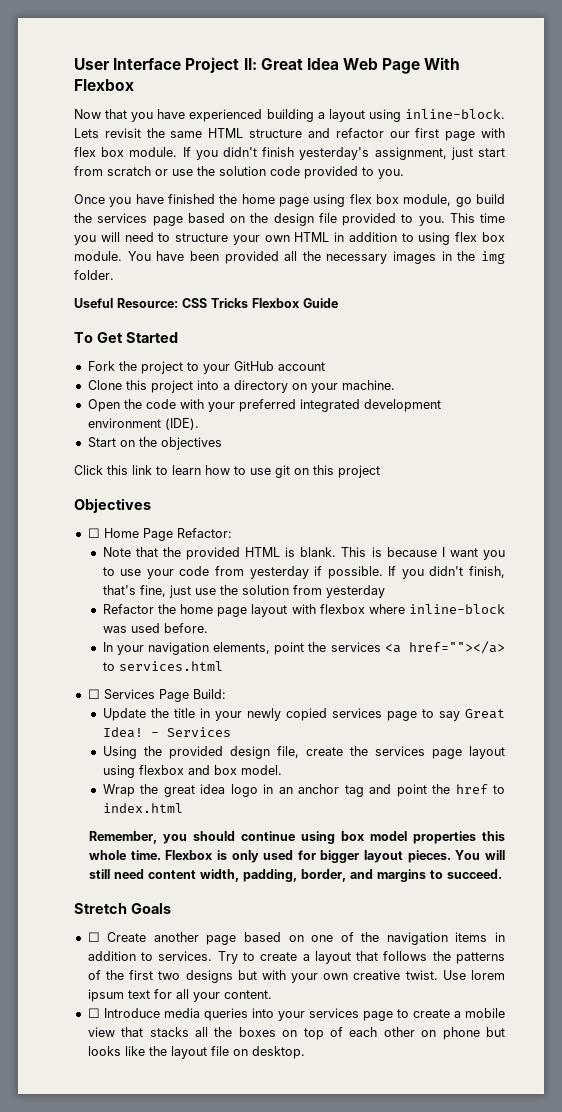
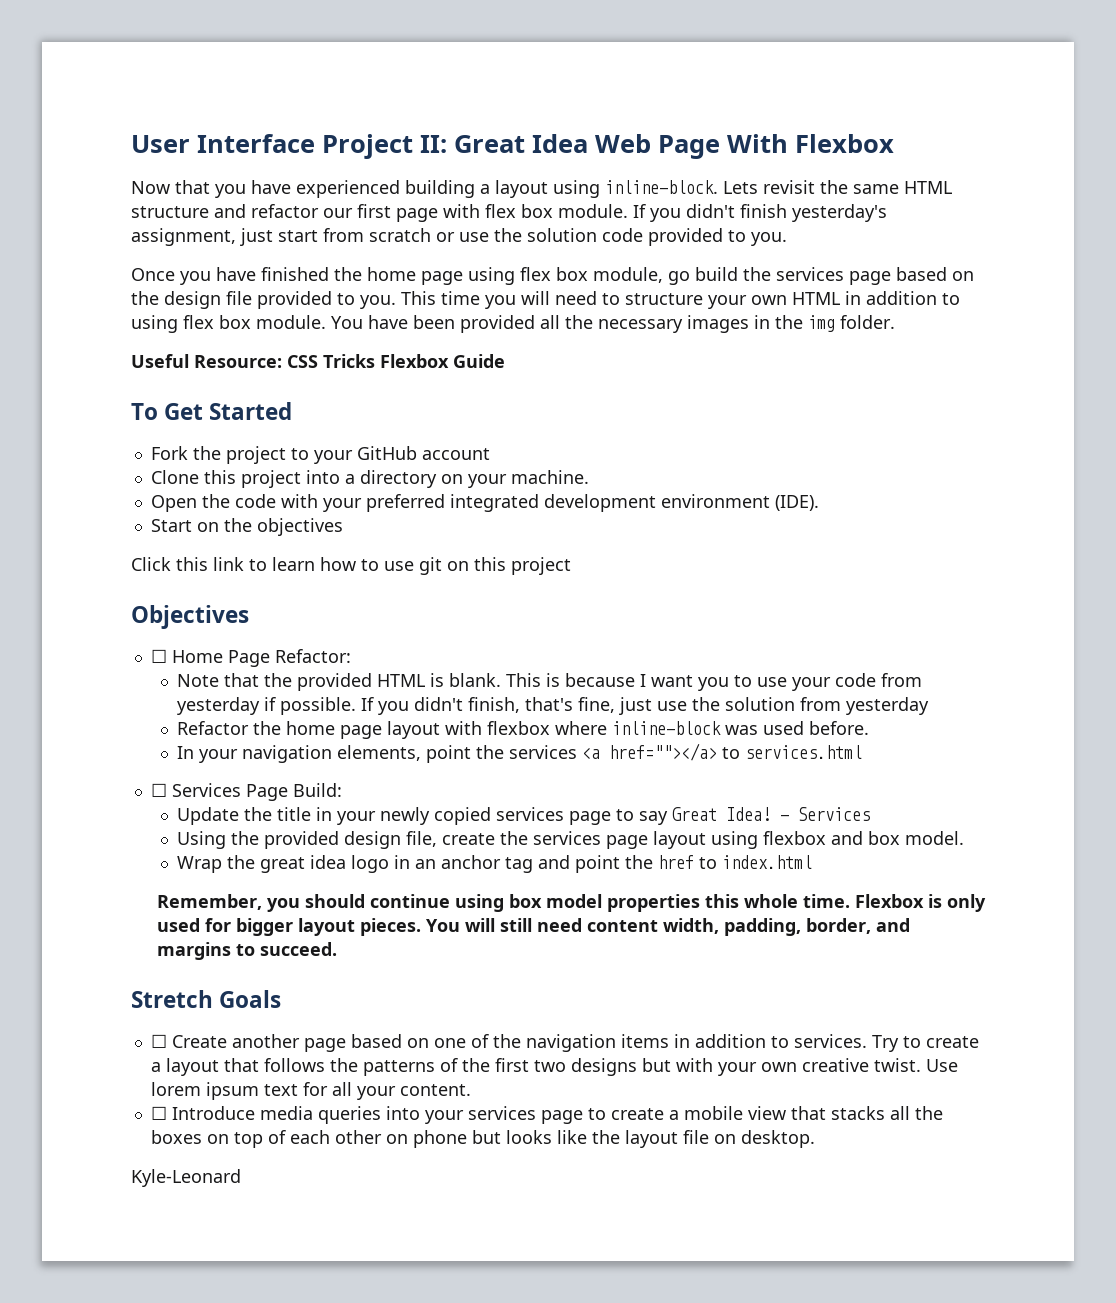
+ Kyle-Leonard

